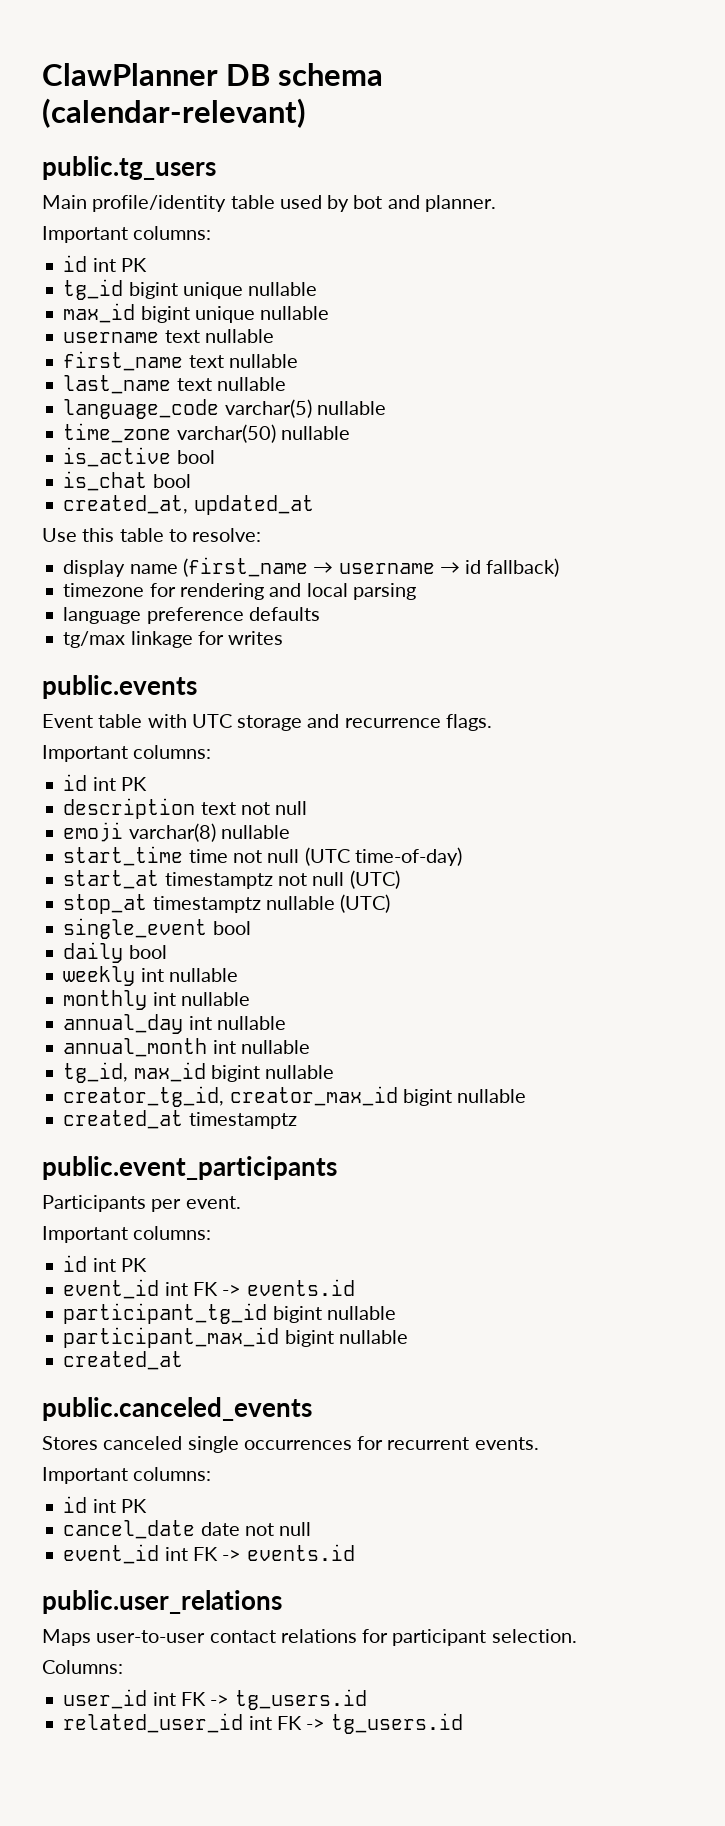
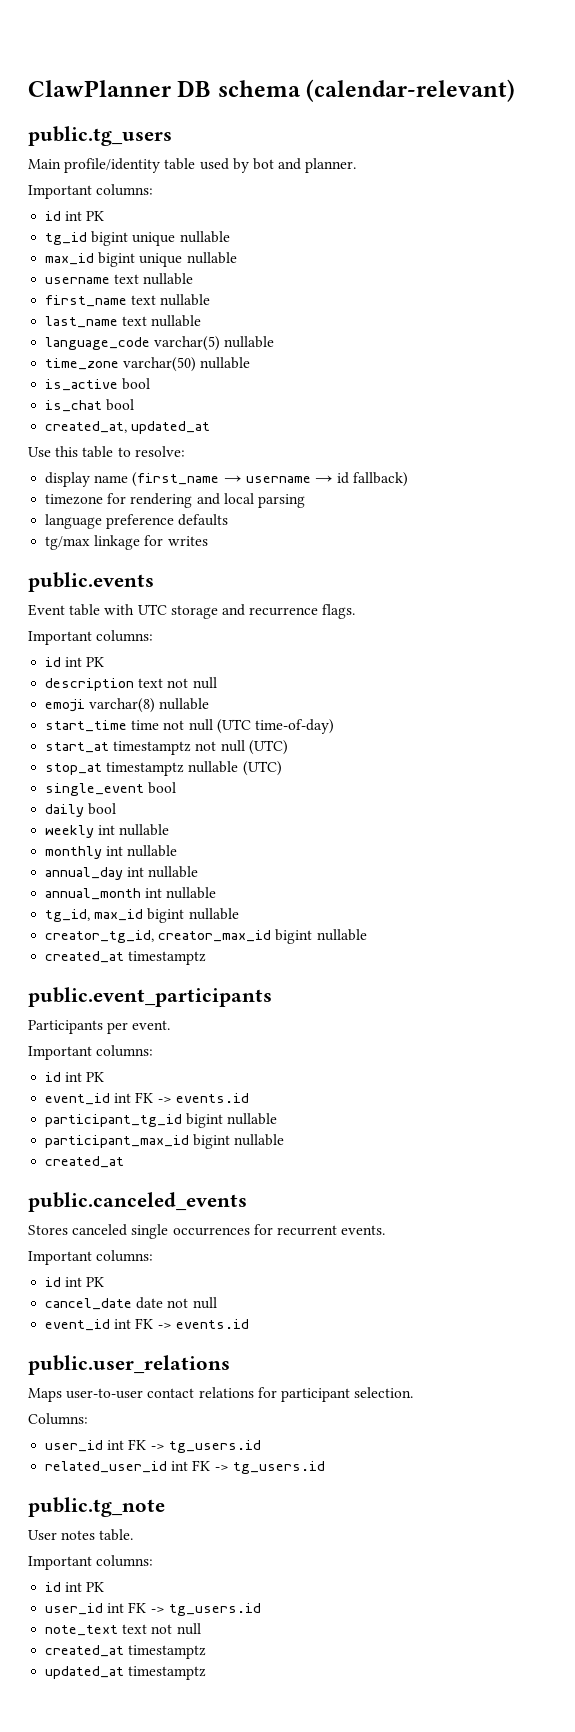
+ public.tg_note
+ User notes table.
+ Important columns:
+ id int PK
+ user_id int FK -> tg_users.id
+ note_text text not null
+ created_at timestamptz
+ updated_at timestamptz

